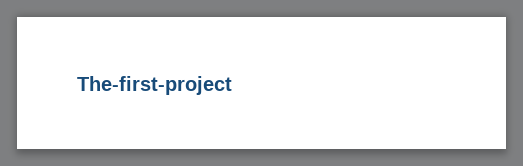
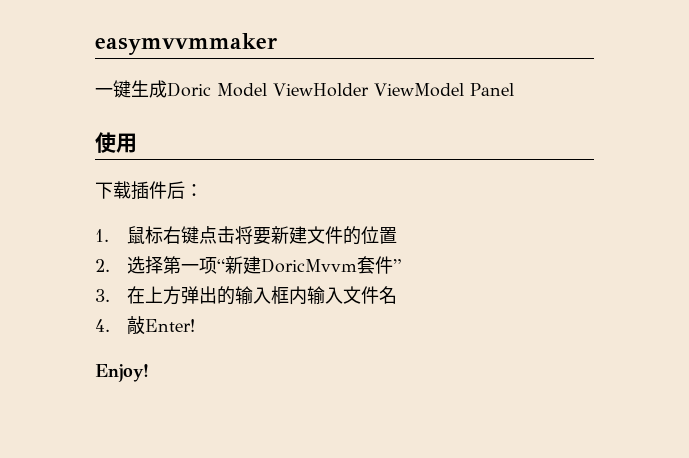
- The-first-project
+ easymvvmmaker
+ 一键生成Doric Model ViewHolder ViewModel Panel
+ 使用
+ 下载插件后：
+ 1.鼠标右键点击将要新建文件的位置
+ 2.选择第一项“新建DoricMvvm套件”
+ 3.在上方弹出的输入框内输入文件名
+ 4.敲Enter!
+ Enjoy!

